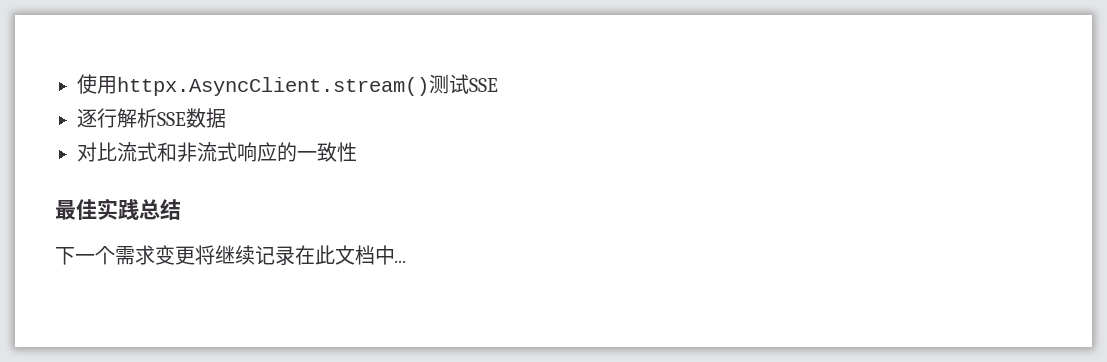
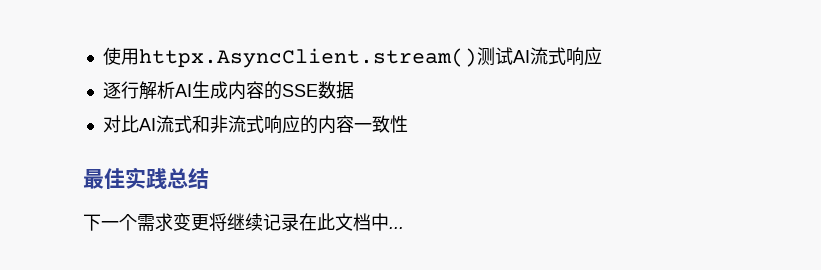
- 使用httpx.AsyncClient.stream()测试SSE
+ 使用httpx.AsyncClient.stream()测试AI流式响应
- 逐行解析SSE数据
+ 逐行解析AI生成内容的SSE数据
- 对比流式和非流式响应的一致性
+ 对比AI流式和非流式响应的内容一致性

